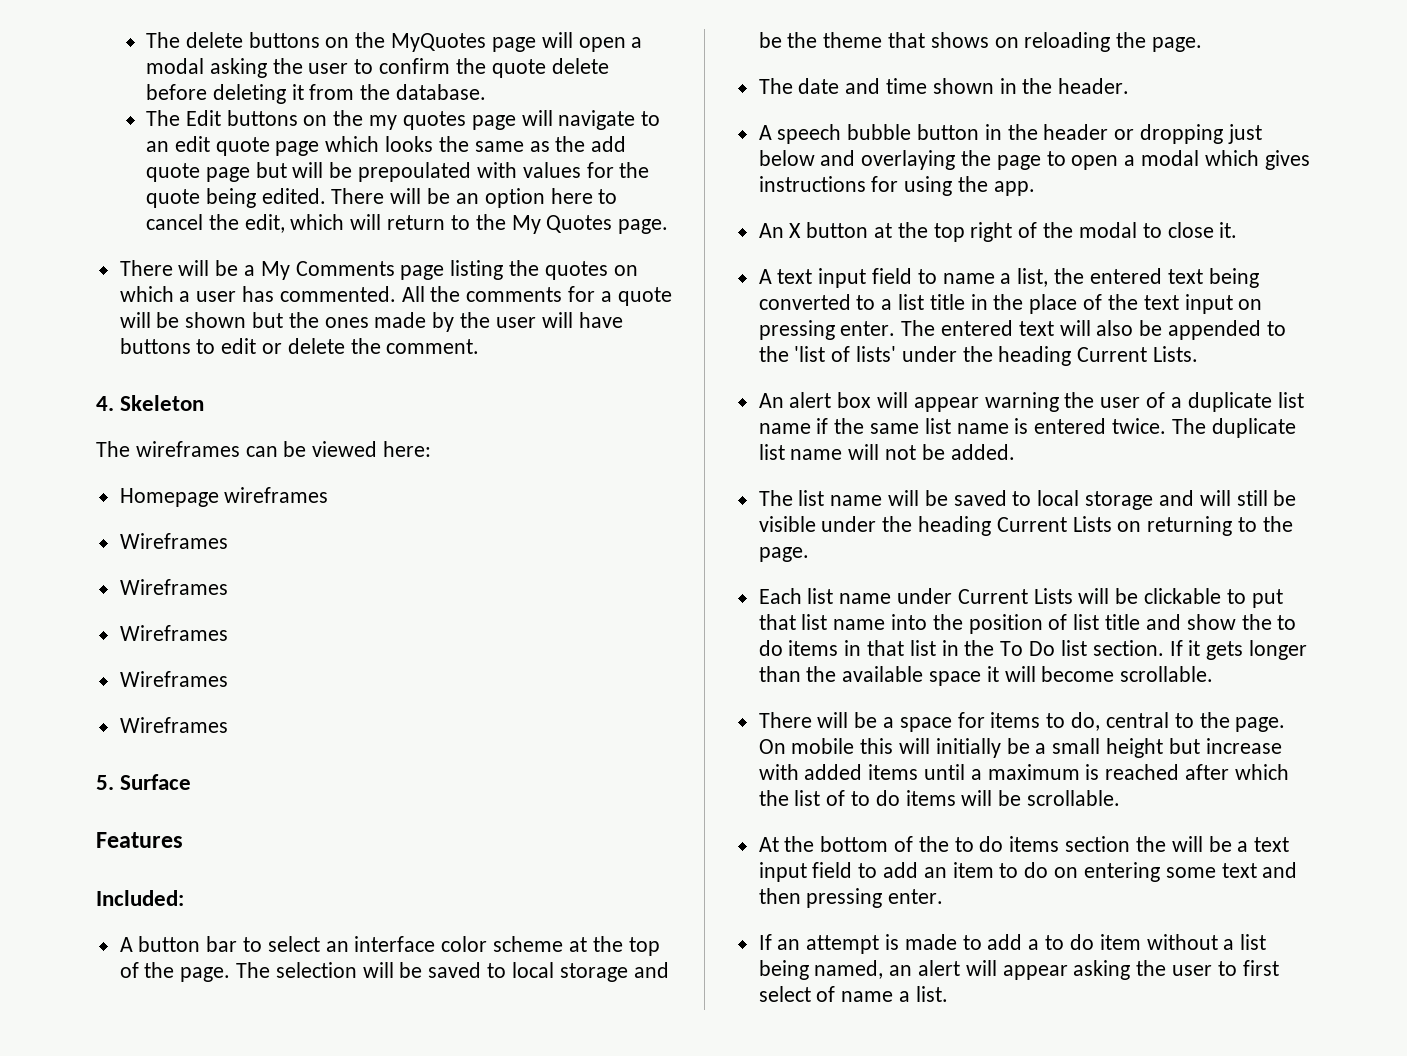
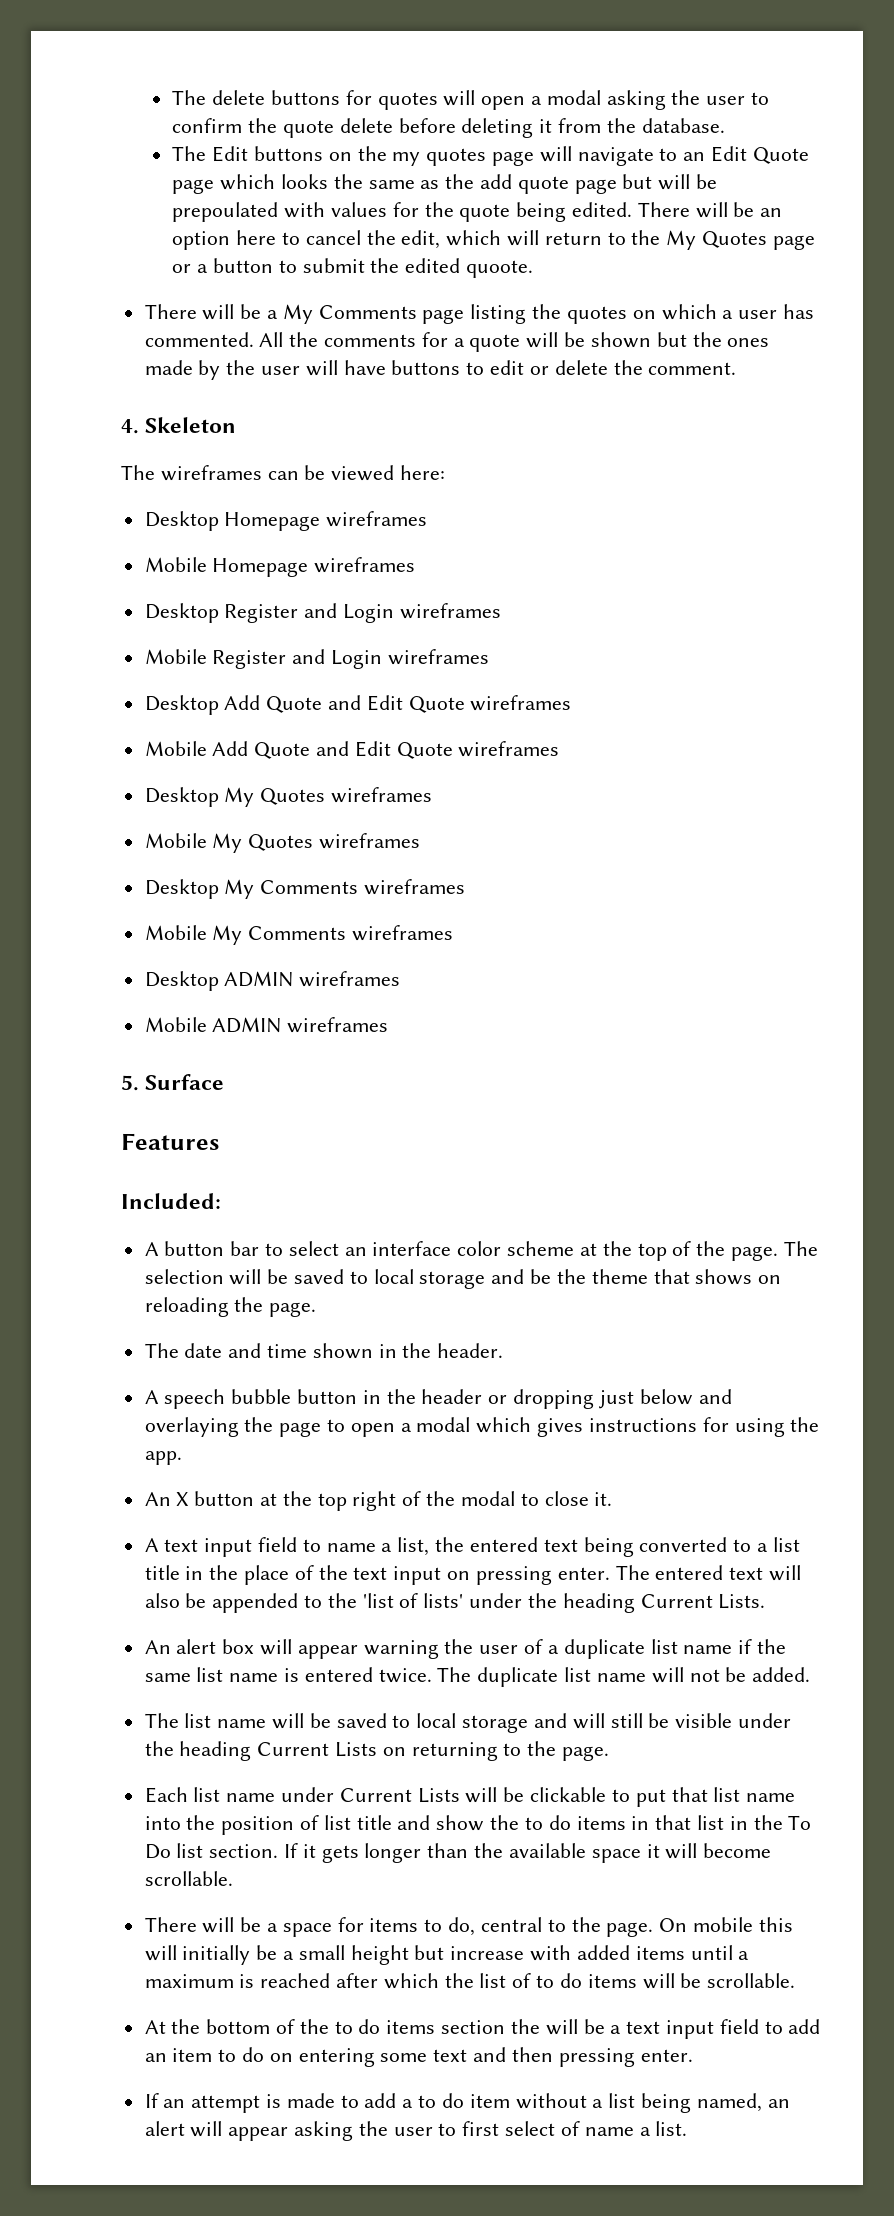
- The delete buttons on the MyQuotes page will open a modal asking the user to confirm the quote delete before deleting it from the database.
+ The delete buttons for quotes will open a modal asking the user to confirm the quote delete before deleting it from the database.
- The Edit buttons on the my quotes page will navigate to an edit quote page which looks the same as the add quote page but will be prepoulated with values for the quote being edited.
+ The Edit buttons on the my quotes page will navigate to an Edit Quote page which looks the same as the add quote page but will be prepoulated with values for the quote being edited.
- There will be an option here to cancel the edit, which will return to the My Quotes page.
+ There will be an option here to cancel the edit, which will return to the My Quotes page or a button to submit the edited quoote.
- Homepage wireframes
- Wireframes
- Wireframes
- Wireframes
- Wireframes
- Wireframes
+ Desktop Homepage wireframes
+ Mobile Homepage wireframes
+ Desktop Register and Login wireframes
+ Mobile Register and Login wireframes
+ Desktop Add Quote and Edit Quote wireframes
+ Mobile Add Quote and Edit Quote wireframes
+ Desktop My Quotes wireframes
+ Mobile My Quotes wireframes
+ Desktop My Comments wireframes
+ Mobile My Comments wireframes
+ Desktop ADMIN wireframes
+ Mobile ADMIN wireframes

